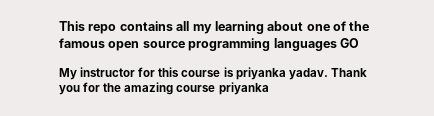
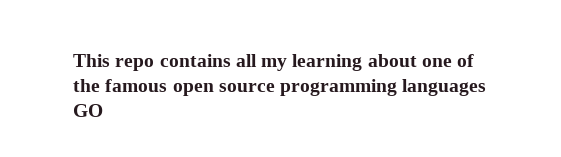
- My instructor for this course is priyanka yadav. Thank you for the amazing course priyanka

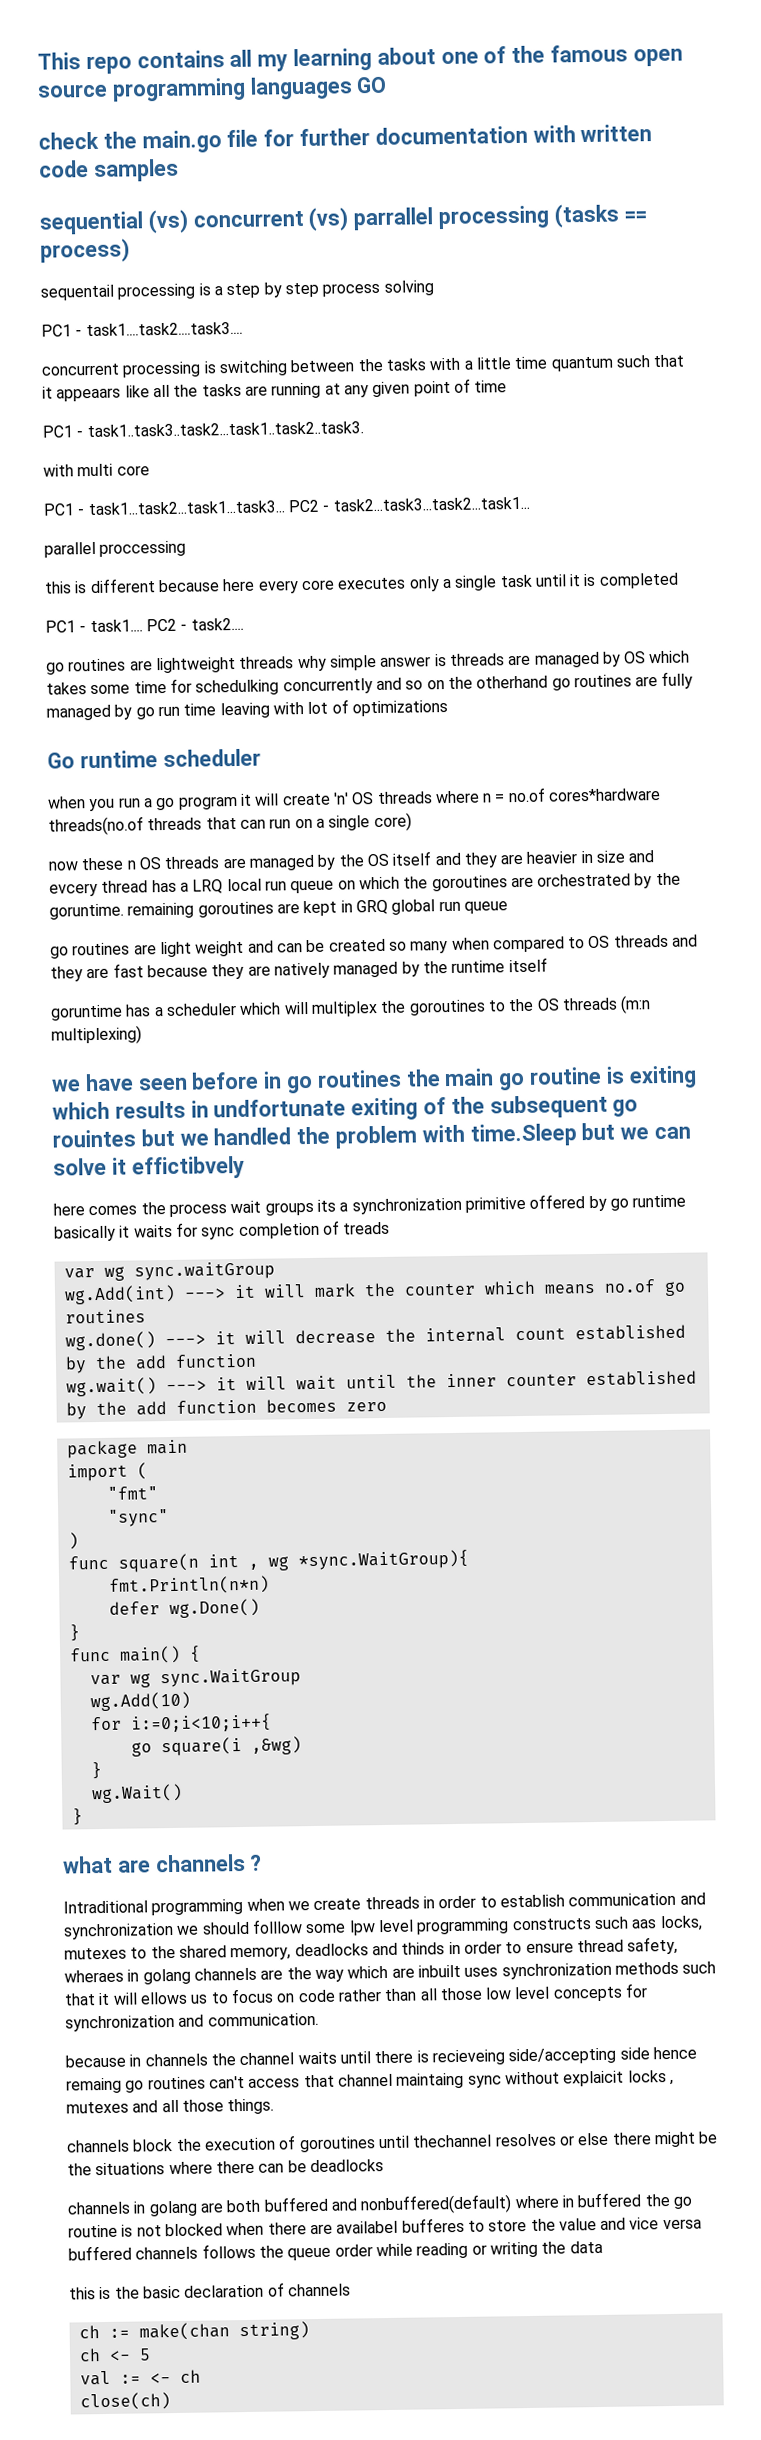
+ check the main.go file for further documentation with written code samples
+ sequential (vs) concurrent (vs) parrallel processing (tasks == process)
+ sequentail processing is a step by step process solving
+ PC1 - task1....task2....task3....
+ concurrent processing is switching between the tasks with a little time quantum such that it appeaars like all the tasks are running at any given point of time
+ PC1 - task1..task3..task2...task1..task2..task3.
+ with multi core
+ PC1 - task1...task2...task1...task3... PC2 - task2...task3...task2...task1...
+ parallel proccessing
+ this is different because here every core executes only a single task until it is completed
+ PC1 - task1.... PC2 - task2....
+ go routines are lightweight threads why simple answer is threads are managed by OS which takes some time for schedulking concurrently and so on the otherhand go routines are fully managed by go run time leaving with lot of optimizations
+ Go runtime scheduler
+ when you run a go program it will create 'n' OS threads where n = no.of cores*hardware threads(no.of threads that can run on a single core)
+ now these n OS threads are managed by the OS itself and they are heavier in size and evcery thread has a LRQ local run queue on which the goroutines are orchestrated by the goruntime. remaining goroutines are kept in GRQ global run queue
+ go routines are light weight and can be created so many when compared to OS threads and they are fast because they are natively managed by the runtime itself
+ goruntime has a scheduler which will multiplex the goroutines to the OS threads (m:n multiplexing)
+ we have seen before in go routines the main go routine is exiting which results in undfortunate exiting of the subsequent go rouintes but we handled the problem with time.Sleep but we can solve it effictibvely
+ here comes the process wait groups its a synchronization primitive offered by go runtime basically it waits for sync completion of treads
+ var wg sync.waitGroup
+ wg.Add(int) ---> it will mark the counter which means no.of go routines
+ wg.done() ---> it will decrease the internal count established by the add function
+ wg.wait() ---> it will wait until the inner counter established by the add function becomes zero
+ package main
+ import (
+ "fmt"
+ "sync"
+ )
+ func square(n int , wg *sync.WaitGroup){
+ fmt.Println(n*n)
+ defer wg.Done()
+ }
+ func main() {
+ var wg sync.WaitGroup
+ wg.Add(10)
+ for i:=0;i<10;i++{
+ go square(i ,&wg)
+ }
+ wg.Wait()
+ }
+ what are channels ?
+ Intraditional programming when we create threads in order to establish communication and synchronization we should folllow some lpw level programming constructs such aas locks, mutexes to the shared memory, deadlocks and thinds in order to ensure thread safety, wheraes in golang channels are the way which are inbuilt uses synchronization methods such that it will ellows us to focus on code rather than all those low level concepts for synchronization and communication.
+ because in channels the channel waits until there is recieveing side/accepting side hence remaing go routines can't access that channel maintaing sync without explaicit locks , mutexes and all those things.
+ channels block the execution of goroutines until thechannel resolves or else there might be the situations where there can be deadlocks
+ channels in golang are both buffered and nonbuffered(default) where in buffered the go routine is not blocked when there are availabel bufferes to store the value and vice versa buffered channels follows the queue order while reading or writing the data
+ this is the basic declaration of channels
+ ch := make(chan string)
+ ch <- 5
+ val := <- ch
+ close(ch)

